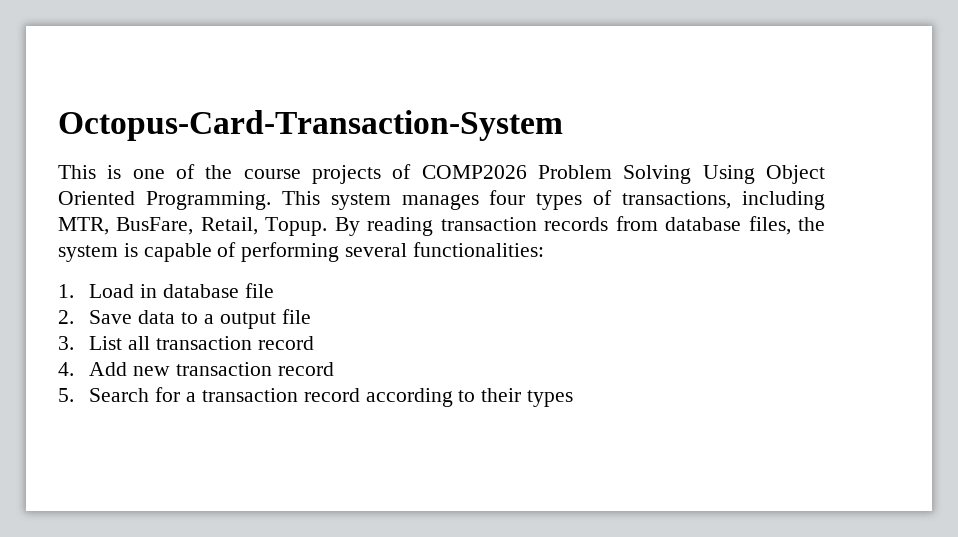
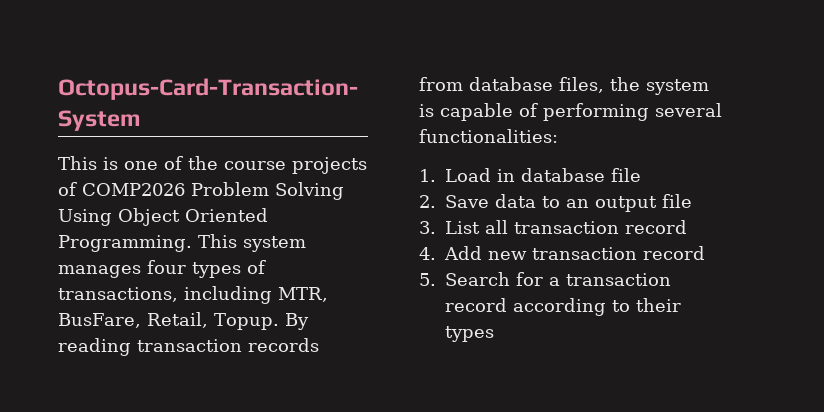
- 2. Save data to a output file
+ 2. Save data to an output file

